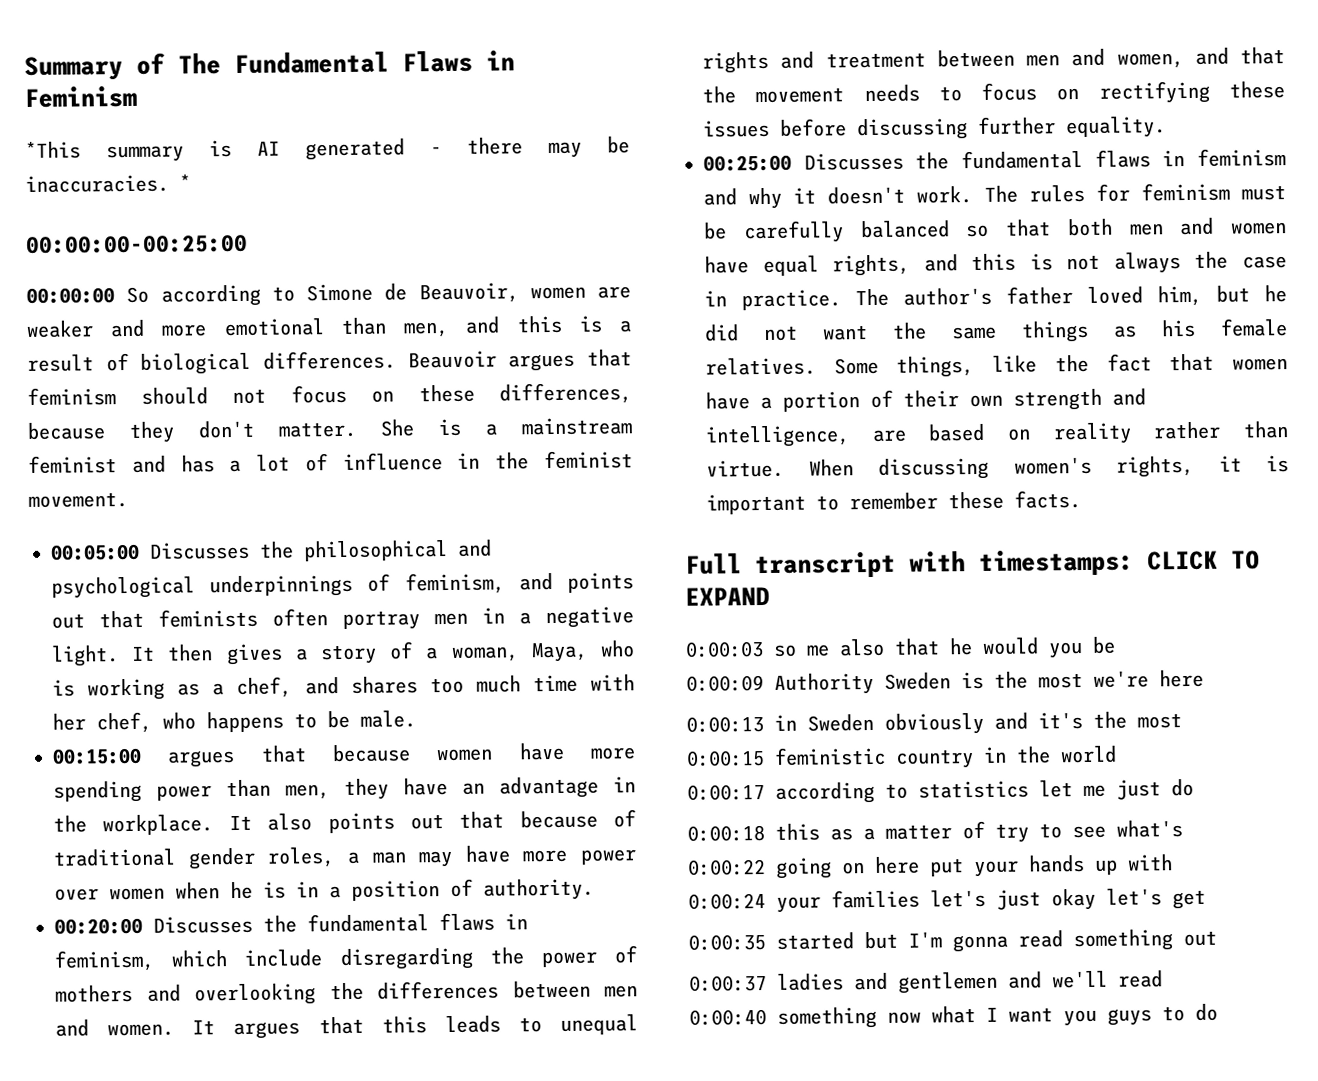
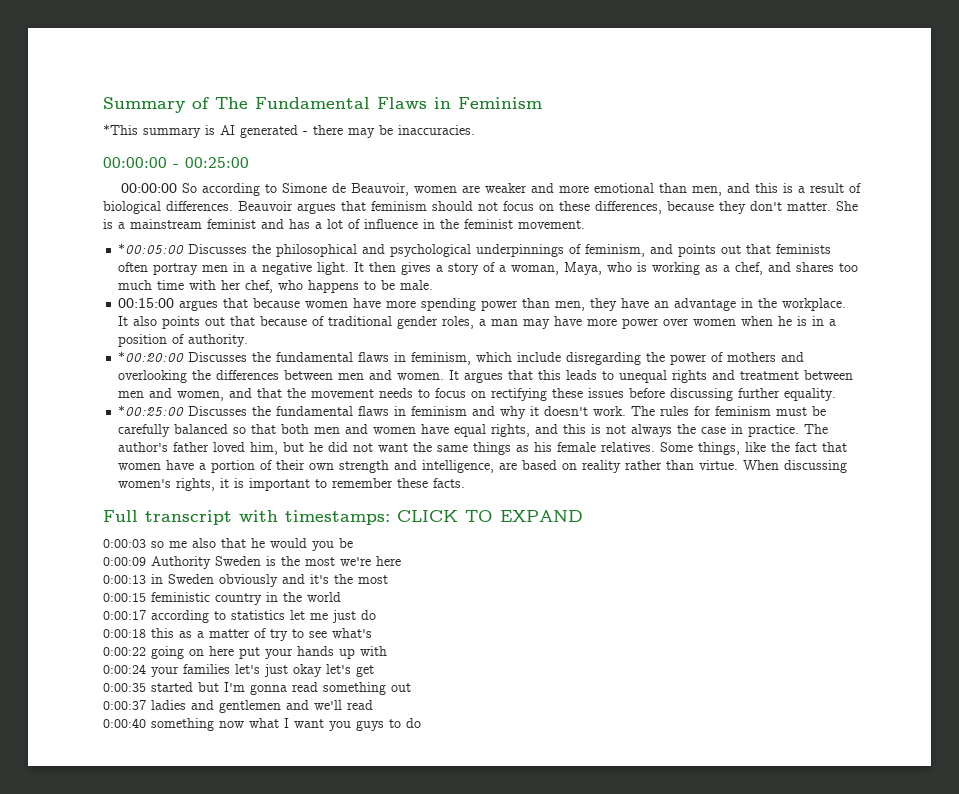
- *This summary is AI generated - there may be inaccuracies. *
- 00:00:00-00:25:00
+ *This summary is AI generated - there may be inaccuracies.
+ 00:00:00 - 00:25:00
- 00:05:00 Discusses the philosophical and psychological underpinnings of feminism, and points out that feminists often portray men in a negative light.
+ *00:05:00 Discusses the philosophical and psychological underpinnings of feminism, and points out that feminists often portray men in a negative light.
- 00:20:00 Discusses the fundamental flaws in feminism, which include disregarding the power of mothers and overlooking the differences between men and women.
+ *00:20:00 Discusses the fundamental flaws in feminism, which include disregarding the power of mothers and overlooking the differences between men and women.
- 00:25:00 Discusses the fundamental flaws in feminism and why it doesn't work.
+ *00:25:00 Discusses the fundamental flaws in feminism and why it doesn't work.

